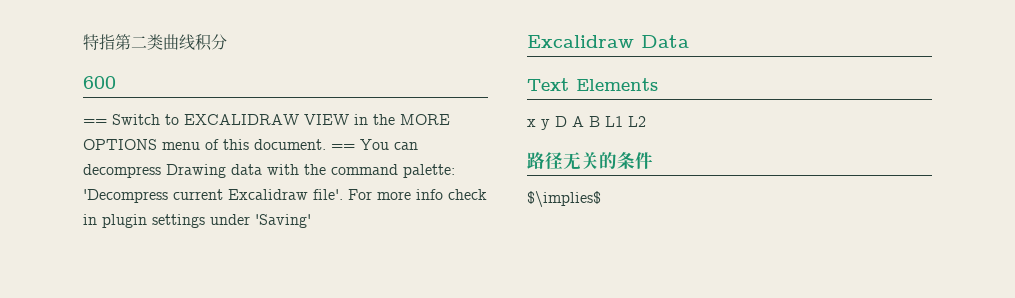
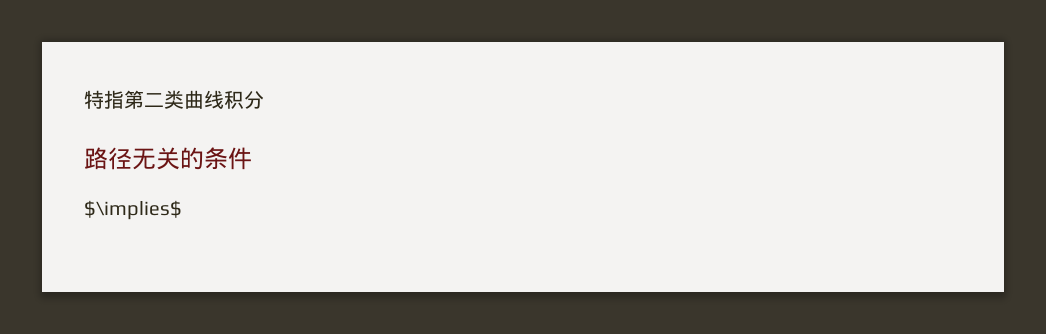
- 600
- == Switch to EXCALIDRAW VIEW in the MORE OPTIONS menu of this document. == You can decompress Drawing data with the command palette: 'Decompress current Excalidraw file'. For more info check in plugin settings under 'Saving'
- Excalidraw Data
- Text Elements
- x y D A B L1 L2

